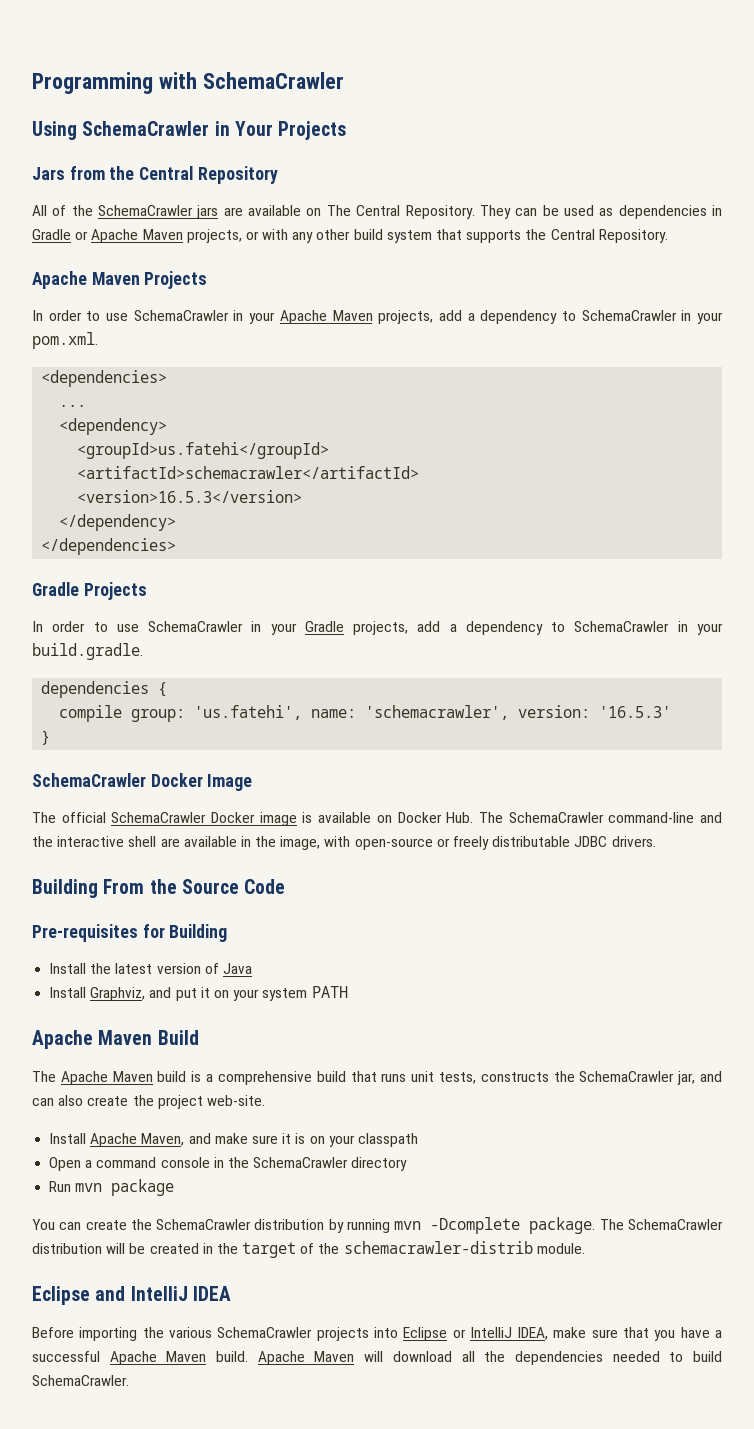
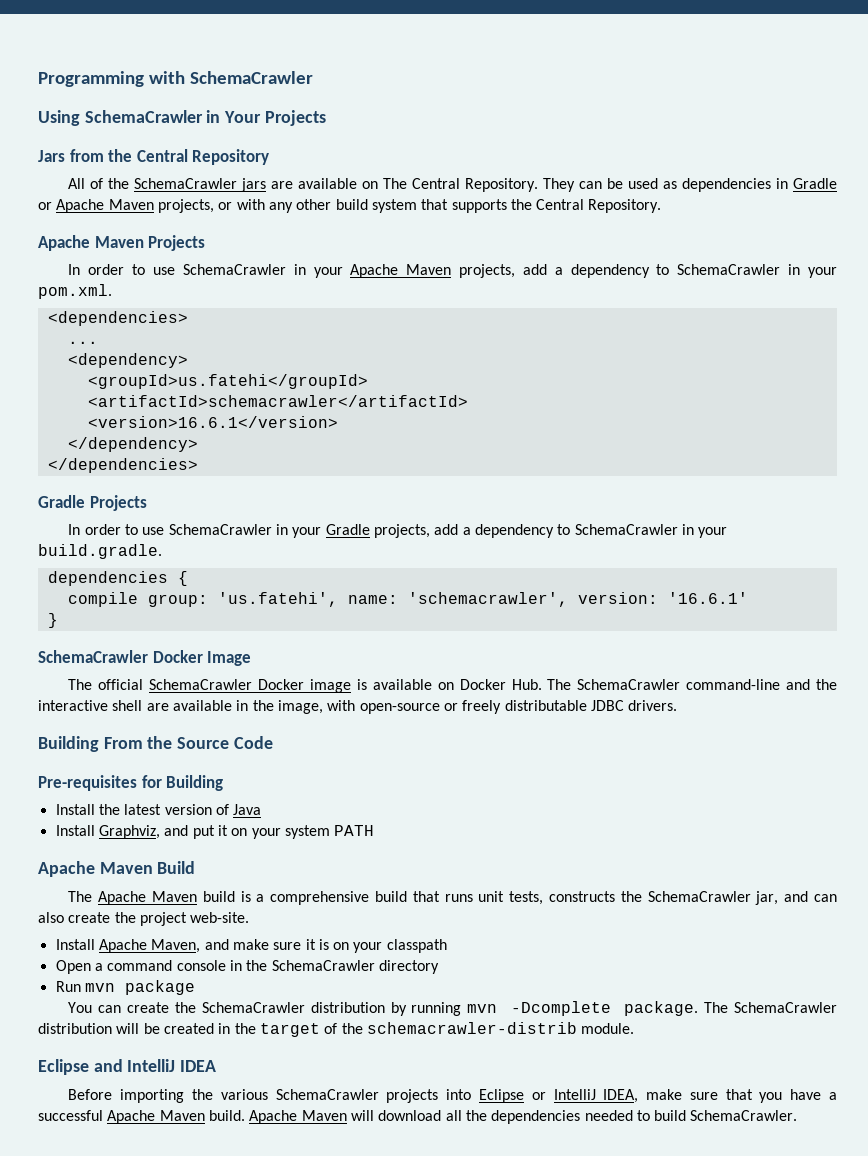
- <version>16.5.3</version>
+ <version>16.6.1</version>
- compile group: 'us.fatehi', name: 'schemacrawler', version: '16.5.3'
+ compile group: 'us.fatehi', name: 'schemacrawler', version: '16.6.1'

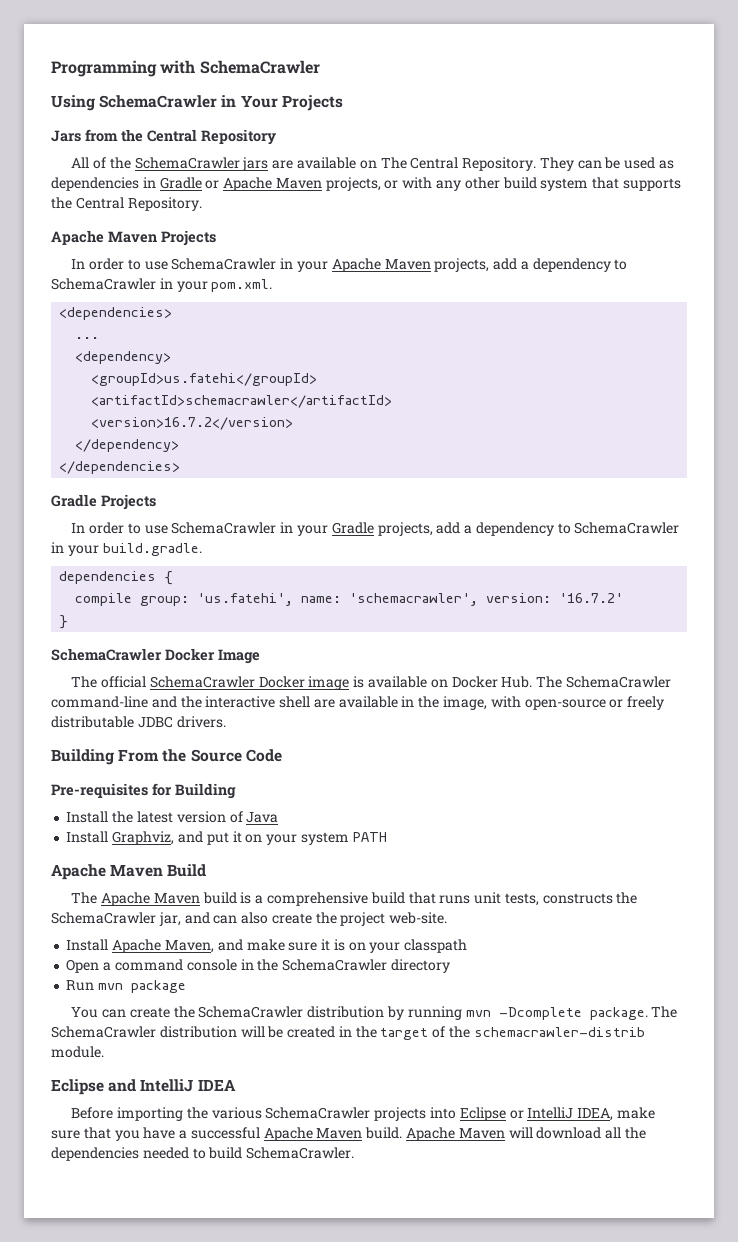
- <version>16.6.1</version>
+ <version>16.7.2</version>
- compile group: 'us.fatehi', name: 'schemacrawler', version: '16.6.1'
+ compile group: 'us.fatehi', name: 'schemacrawler', version: '16.7.2'

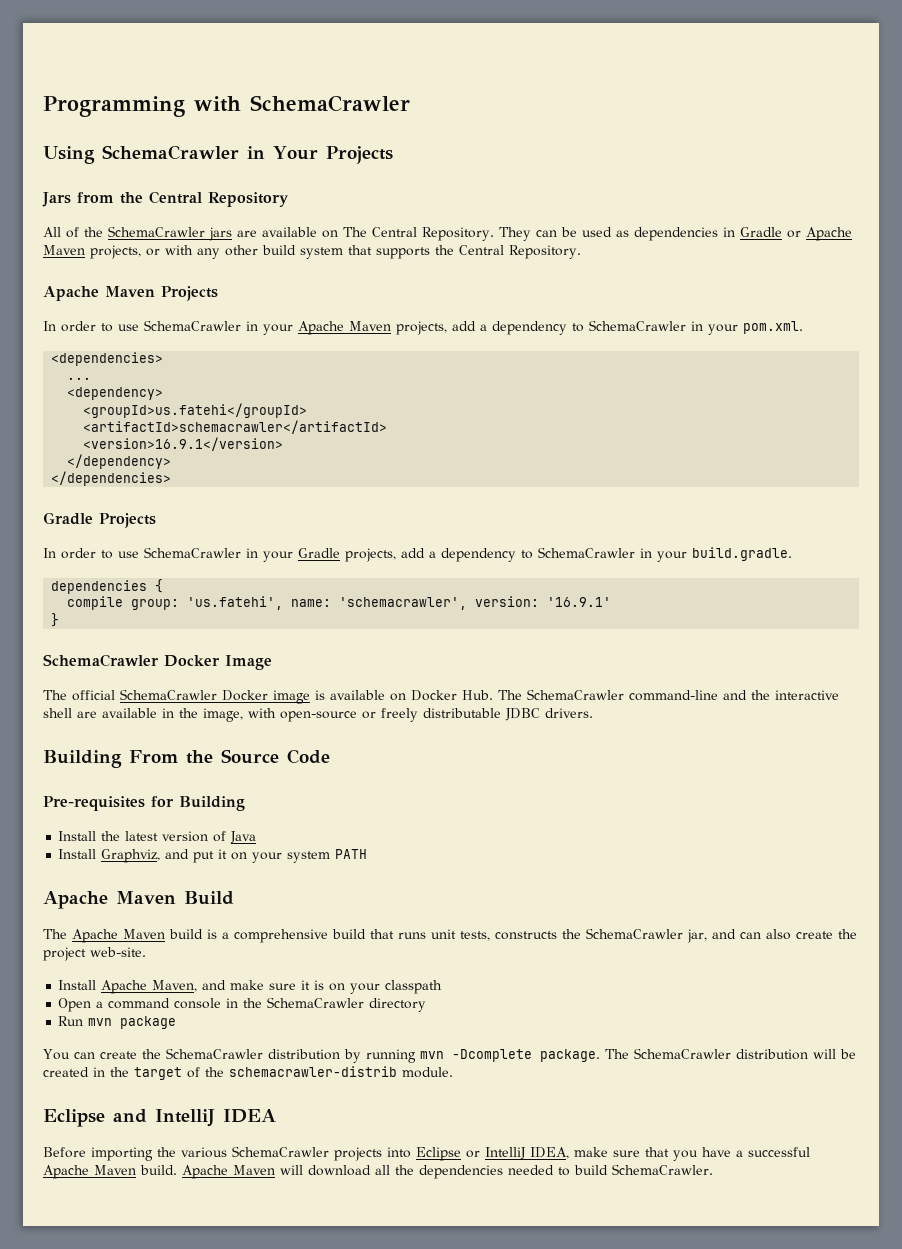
- <version>16.7.2</version>
+ <version>16.9.1</version>
- compile group: 'us.fatehi', name: 'schemacrawler', version: '16.7.2'
+ compile group: 'us.fatehi', name: 'schemacrawler', version: '16.9.1'

